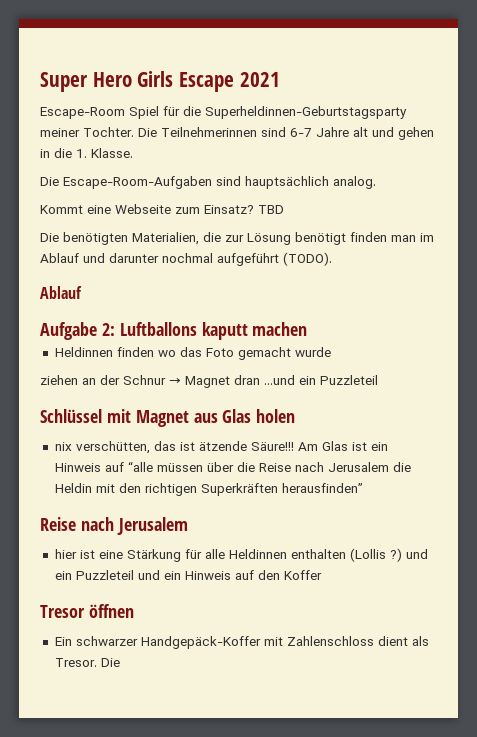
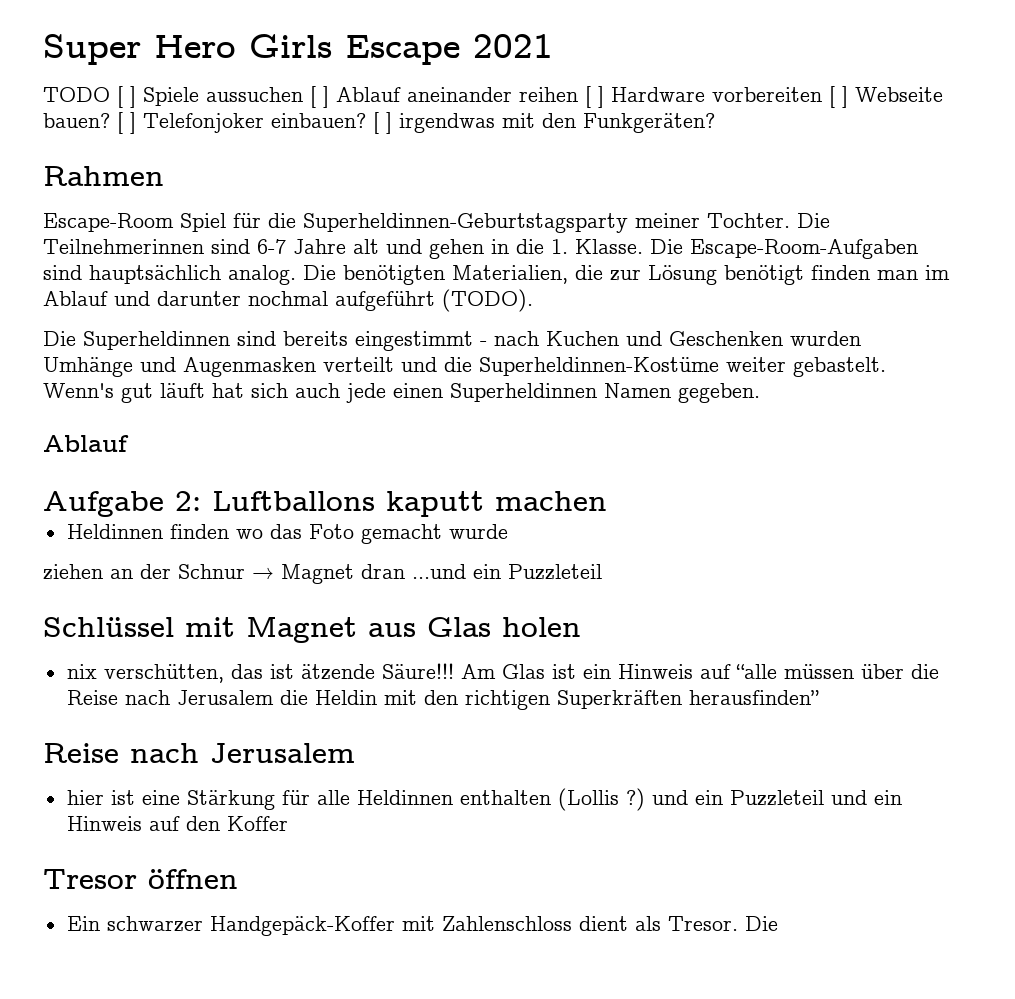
+ TODO [ ] Spiele aussuchen [ ] Ablauf aneinander reihen [ ] Hardware vorbereiten [ ] Webseite bauen? [ ] Telefonjoker einbauen? [ ] irgendwas mit den Funkgeräten?
+ Rahmen
- Die Teilnehmerinnen sind 6-7 Jahre alt und gehen in die 1. Klasse.
- Die Escape-Room-Aufgaben sind hauptsächlich analog.
- Kommt eine Webseite zum Einsatz? TBD
- Die benötigten Materialien, die zur Lösung benötigt finden man im Ablauf und darunter nochmal aufgeführt (TODO).
+ Die Teilnehmerinnen sind 6-7 Jahre alt und gehen in die 1. Klasse. Die Escape-Room-Aufgaben sind hauptsächlich analog. Die benötigten Materialien, die zur Lösung benötigt finden man im Ablauf und darunter nochmal aufgeführt (TODO).
+ Die Superheldinnen sind bereits eingestimmt - nach Kuchen und Geschenken wurden Umhänge und Augenmasken verteilt und die Superheldinnen-Kostüme weiter gebastelt. Wenn's gut läuft hat sich auch jede einen Superheldinnen Namen gegeben.

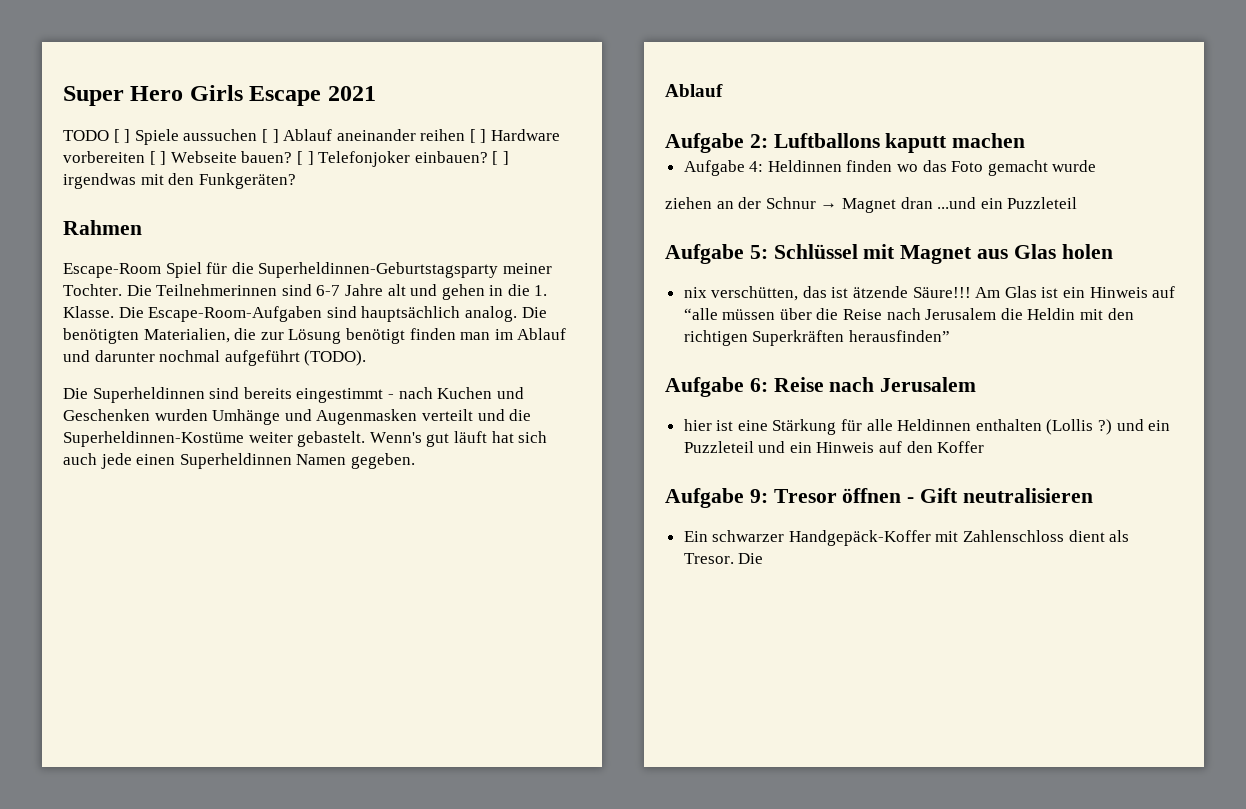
- Heldinnen finden wo das Foto gemacht wurde
+ Aufgabe 4: Heldinnen finden wo das Foto gemacht wurde
- Schlüssel mit Magnet aus Glas holen
+ Aufgabe 5: Schlüssel mit Magnet aus Glas holen
  Am Glas ist ein Hinweis auf “alle müssen über die Reise nach Jerusalem die Heldin mit den richtigen Superkräften herausfinden”
- Reise nach Jerusalem
+ Aufgabe 6: Reise nach Jerusalem
- Tresor öffnen
+ Aufgabe 9: Tresor öffnen - Gift neutralisieren

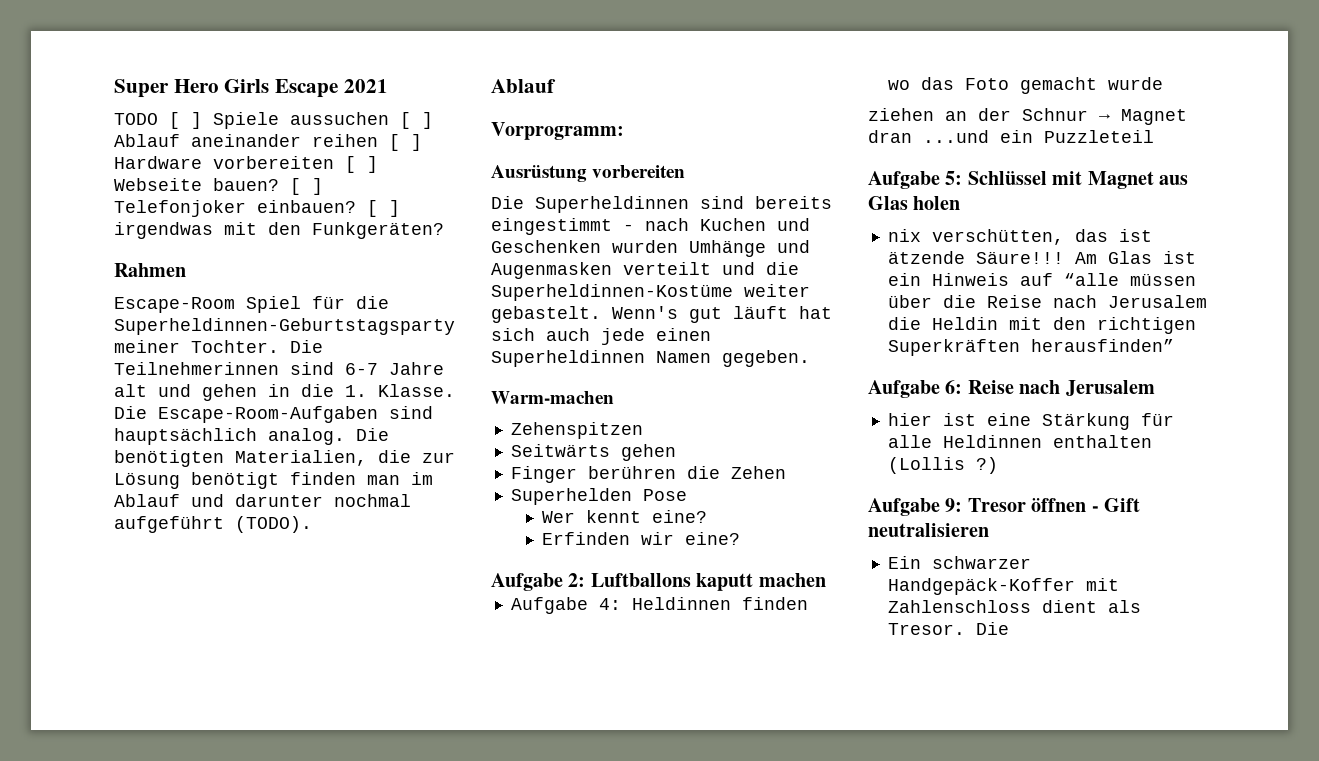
  Die benötigten Materialien, die zur Lösung benötigt finden man im Ablauf und darunter nochmal aufgeführt (TODO).
+ Ablauf
+ Vorprogramm:
+ Ausrüstung vorbereiten
  Wenn's gut läuft hat sich auch jede einen Superheldinnen Namen gegeben.
- Ablauf
+ Warm-machen
+ Zehenspitzen
+ Seitwärts gehen
+ Finger berühren die Zehen
+ Superhelden Pose
+ Wer kennt eine?
+ Erfinden wir eine?
- hier ist eine Stärkung für alle Heldinnen enthalten (Lollis ?) und ein Puzzleteil und ein Hinweis auf den Koffer
+ hier ist eine Stärkung für alle Heldinnen enthalten (Lollis ?)

